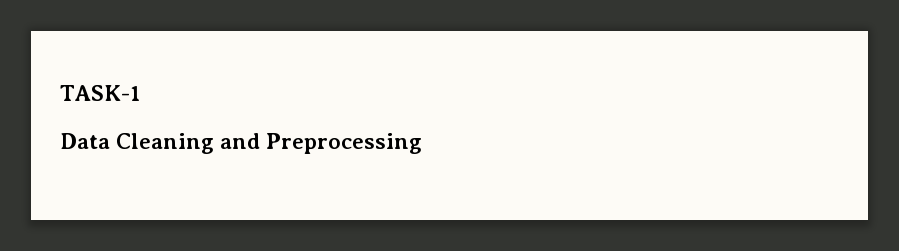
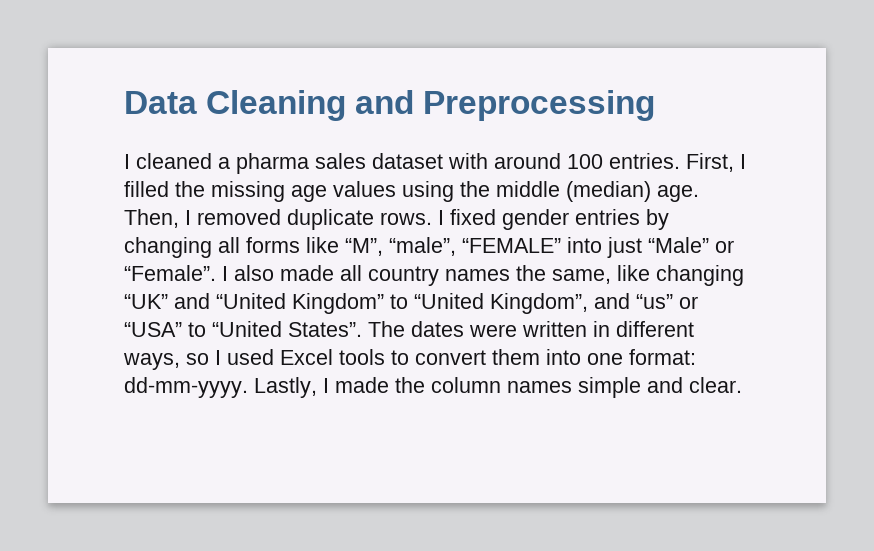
- TASK-1
+ I cleaned a pharma sales dataset with around 100 entries. First, I filled the missing age values using the middle (median) age. Then, I removed duplicate rows. I fixed gender entries by changing all forms like “M”, “male”, “FEMALE” into just “Male” or “Female”. I also made all country names the same, like changing “UK” and “United Kingdom” to “United Kingdom”, and “us” or “USA” to “United States”. The dates were written in different ways, so I used Excel tools to convert them into one format: dd-mm-yyyy. Lastly, I made the column names simple and clear.

